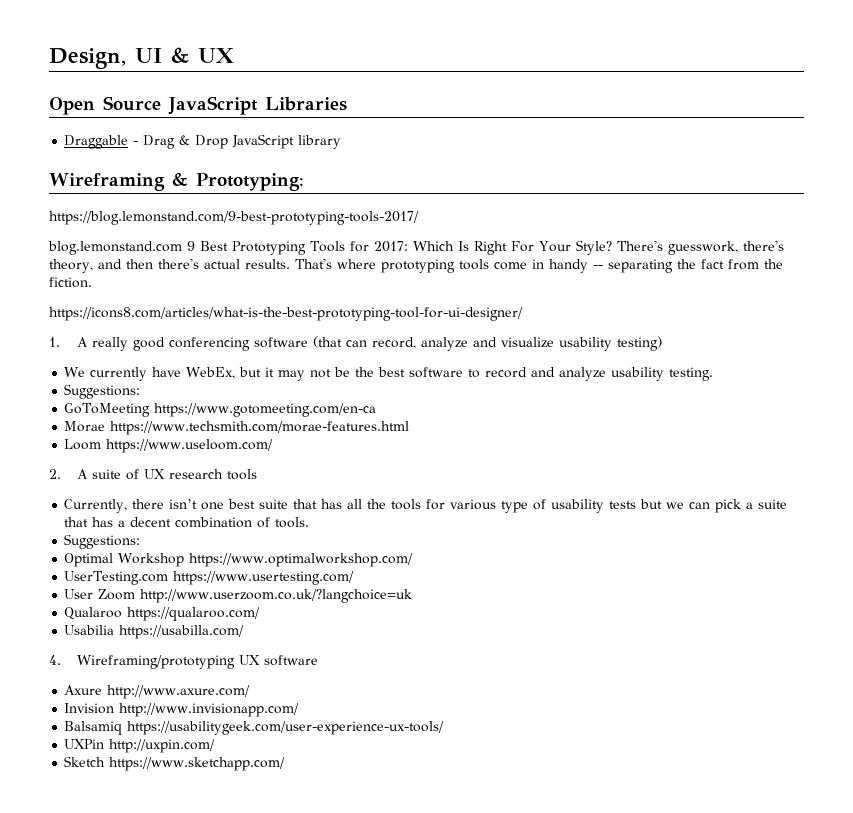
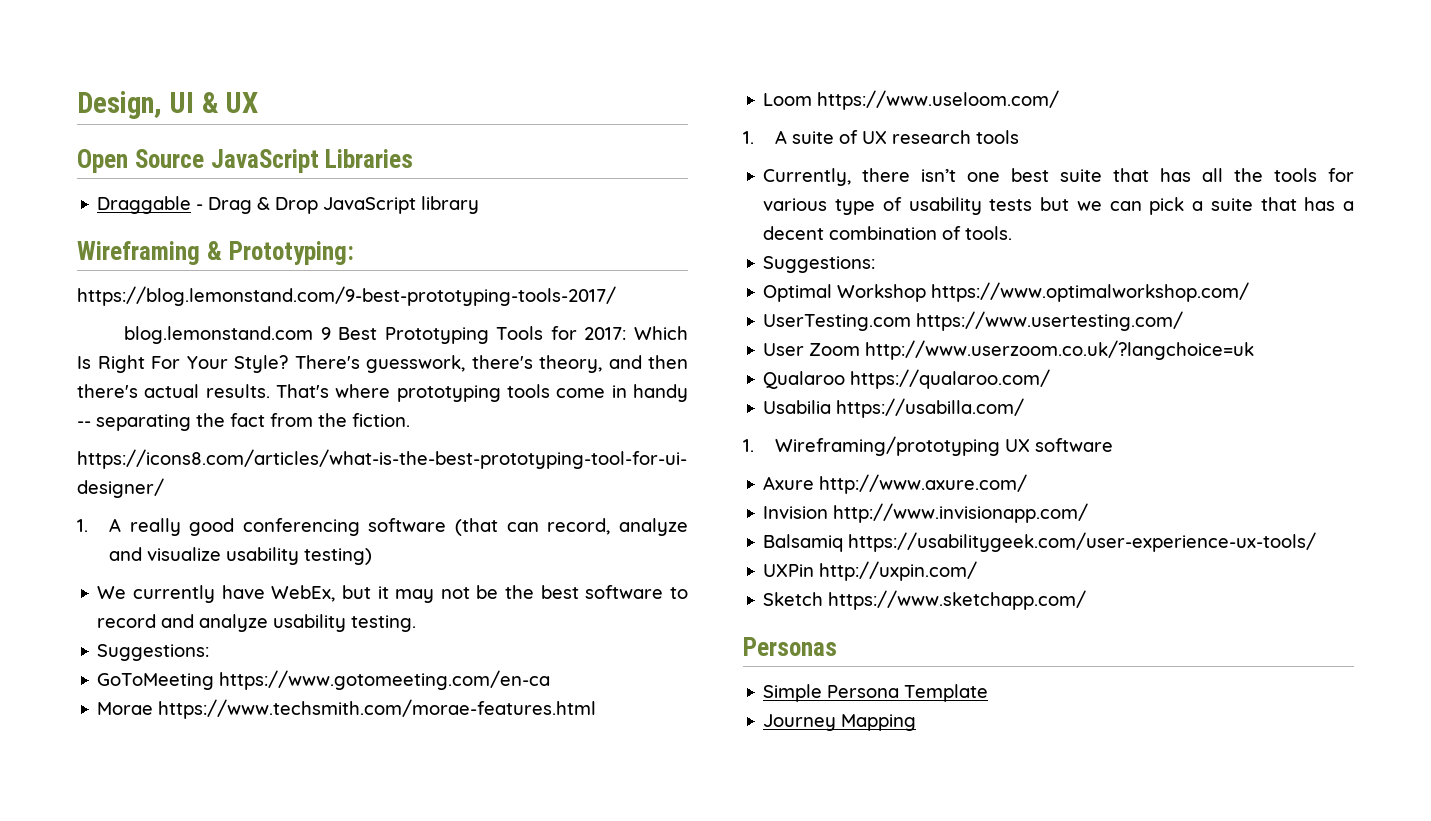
- 2. A suite of UX research tools
+ 1. A suite of UX research tools
- 4. Wireframing/prototyping UX software
+ 1. Wireframing/prototyping UX software
+ Personas
+ Simple Persona Template
+ Journey Mapping

